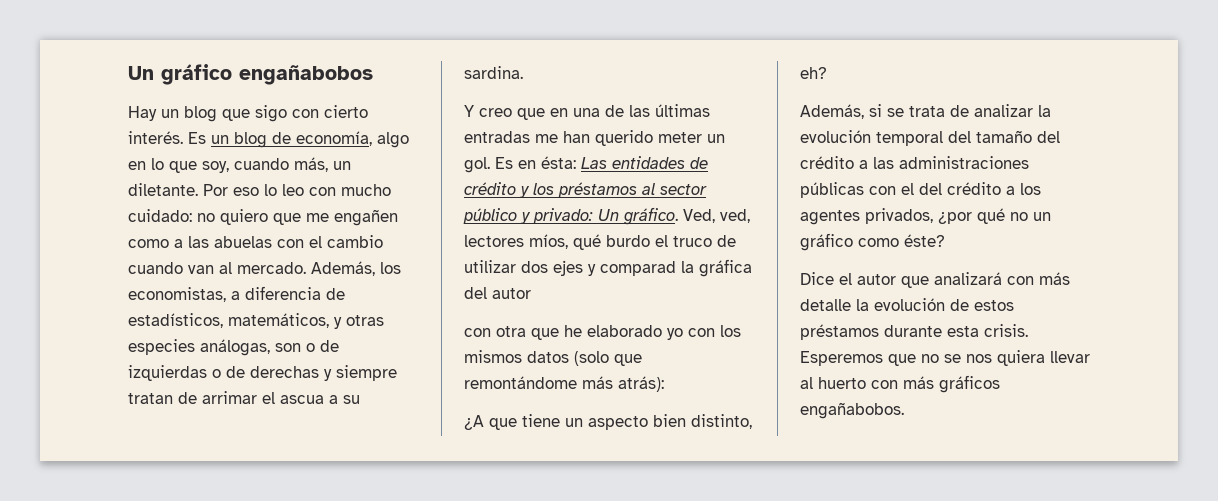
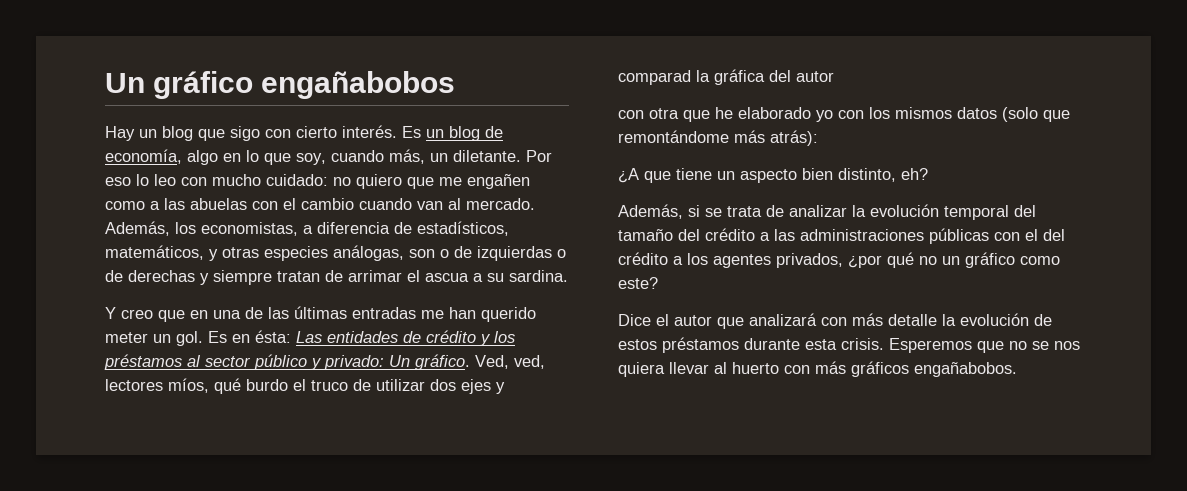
- Además, si se trata de analizar la evolución temporal del tamaño del crédito a las administraciones públicas con el del crédito a los agentes privados, ¿por qué no un gráfico como éste?
+ Además, si se trata de analizar la evolución temporal del tamaño del crédito a las administraciones públicas con el del crédito a los agentes privados, ¿por qué no un gráfico como este?

